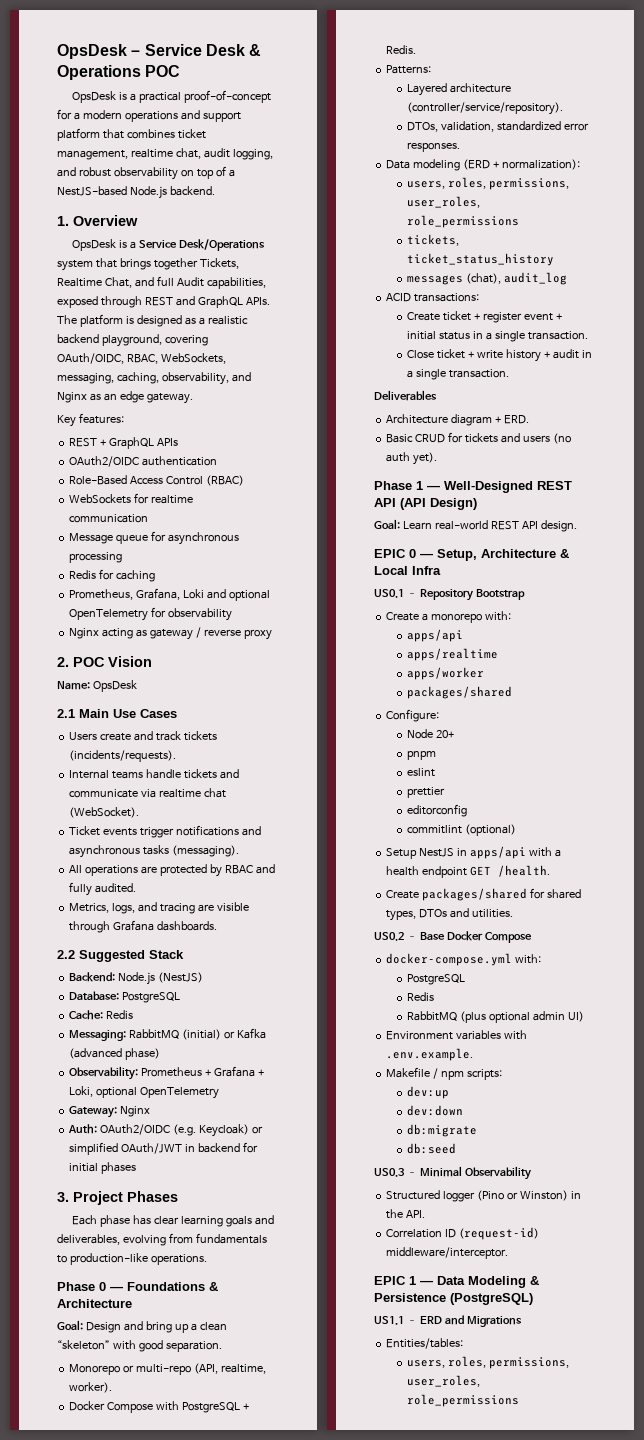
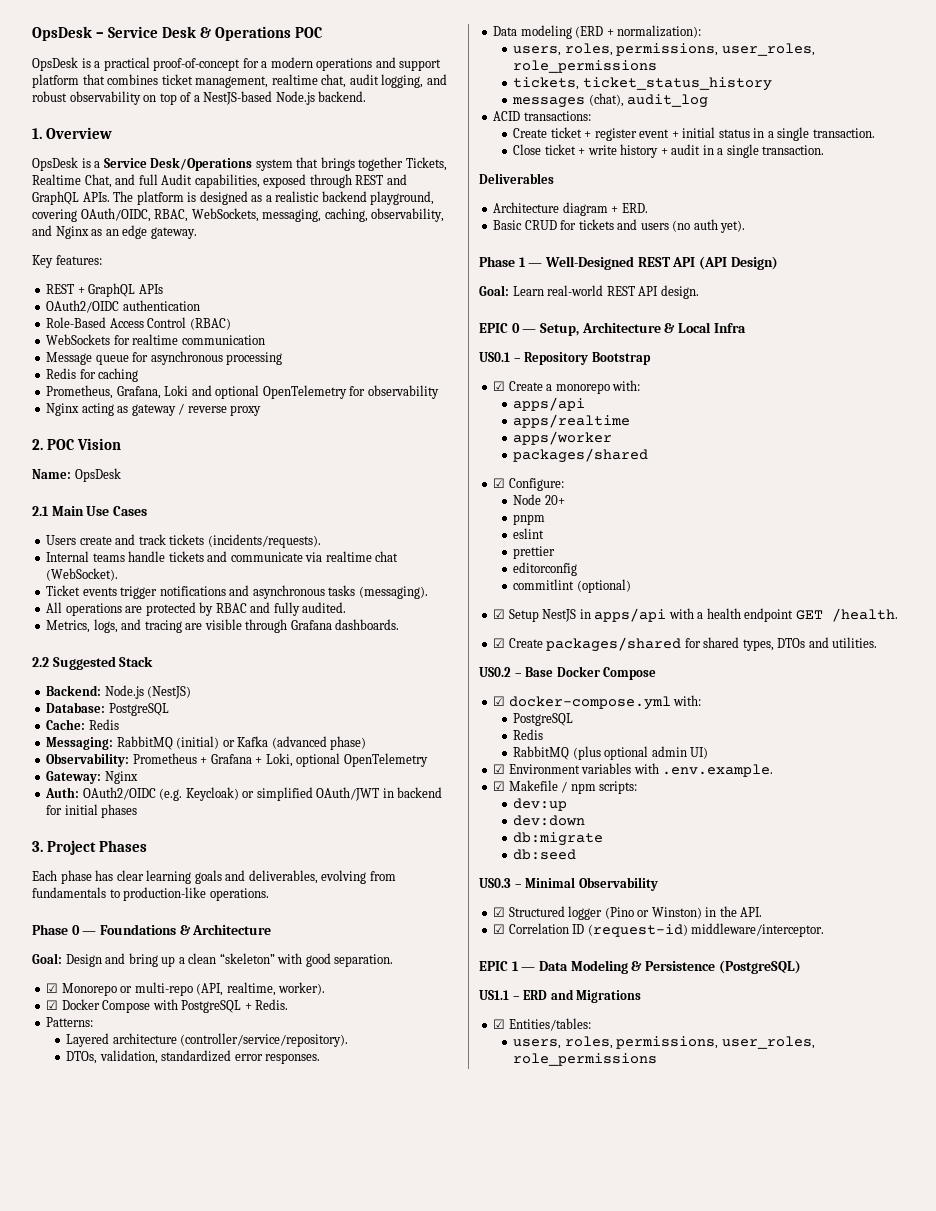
- Monorepo or multi-repo (API, realtime, worker).
+ ☑ Monorepo or multi-repo (API, realtime, worker).
- Docker Compose with PostgreSQL + Redis.
+ ☑ Docker Compose with PostgreSQL + Redis.
- Create a monorepo with:
+ ☑ Create a monorepo with:
- Configure:
+ ☑ Configure:
- Setup NestJS in apps/api with a health endpoint GET /health.
+ ☑ Setup NestJS in apps/api with a health endpoint GET /health.
- Create packages/shared for shared types, DTOs and utilities.
+ ☑ Create packages/shared for shared types, DTOs and utilities.
- docker-compose.yml with:
+ ☑ docker-compose.yml with:
- Environment variables with .env.example.
+ ☑ Environment variables with .env.example.
- Makefile / npm scripts:
+ ☑ Makefile / npm scripts:
- Structured logger (Pino or Winston) in the API.
+ ☑ Structured logger (Pino or Winston) in the API.
- Correlation ID (request-id) middleware/interceptor.
+ ☑ Correlation ID (request-id) middleware/interceptor.
- Entities/tables:
+ ☑ Entities/tables:

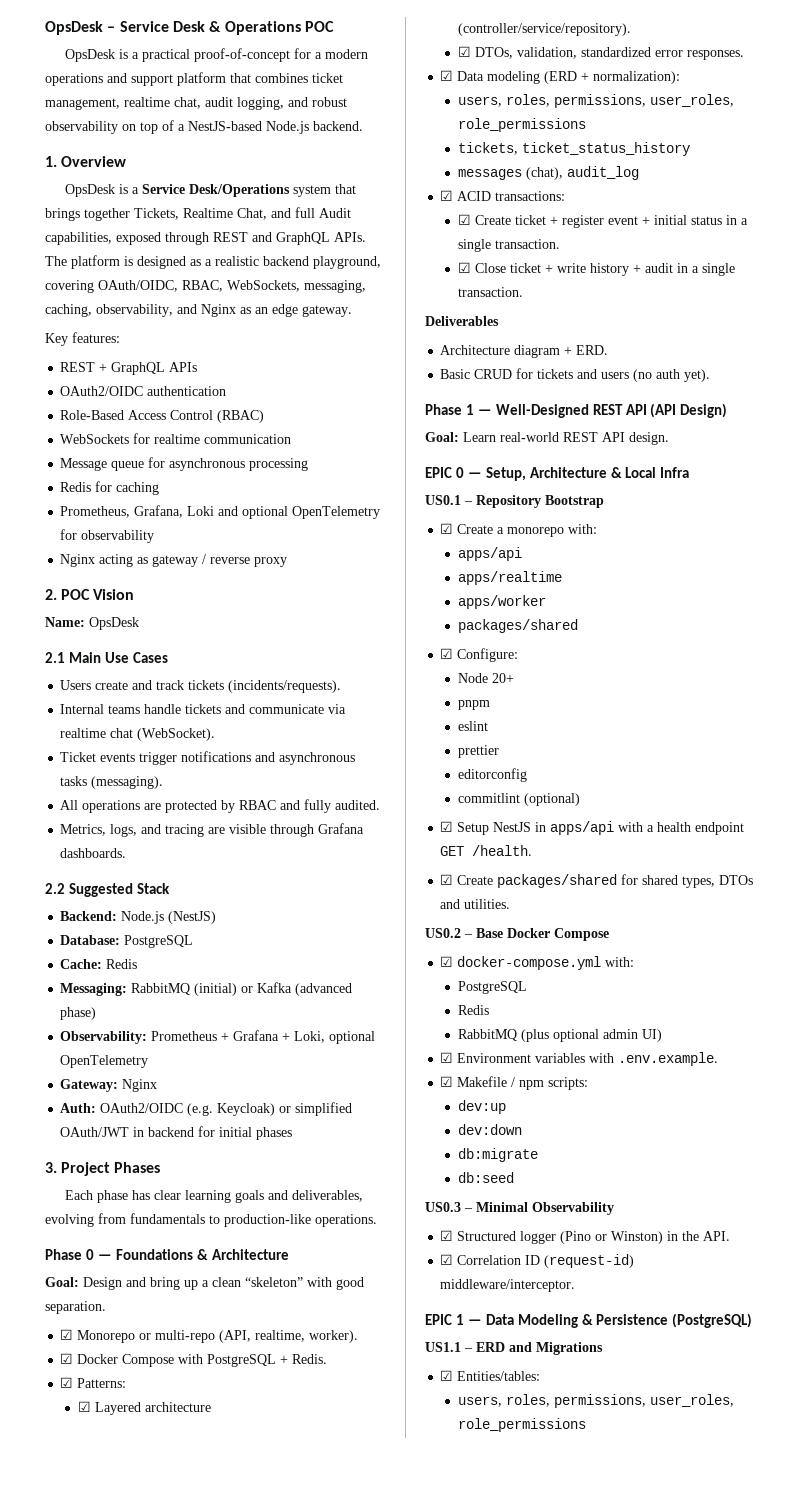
- Patterns:
+ ☑ Patterns:
- Layered architecture (controller/service/repository).
+ ☑ Layered architecture (controller/service/repository).
- DTOs, validation, standardized error responses.
+ ☑ DTOs, validation, standardized error responses.
- Data modeling (ERD + normalization):
+ ☑ Data modeling (ERD + normalization):
- ACID transactions:
+ ☑ ACID transactions:
- Create ticket + register event + initial status in a single transaction.
+ ☑ Create ticket + register event + initial status in a single transaction.
- Close ticket + write history + audit in a single transaction.
+ ☑ Close ticket + write history + audit in a single transaction.

